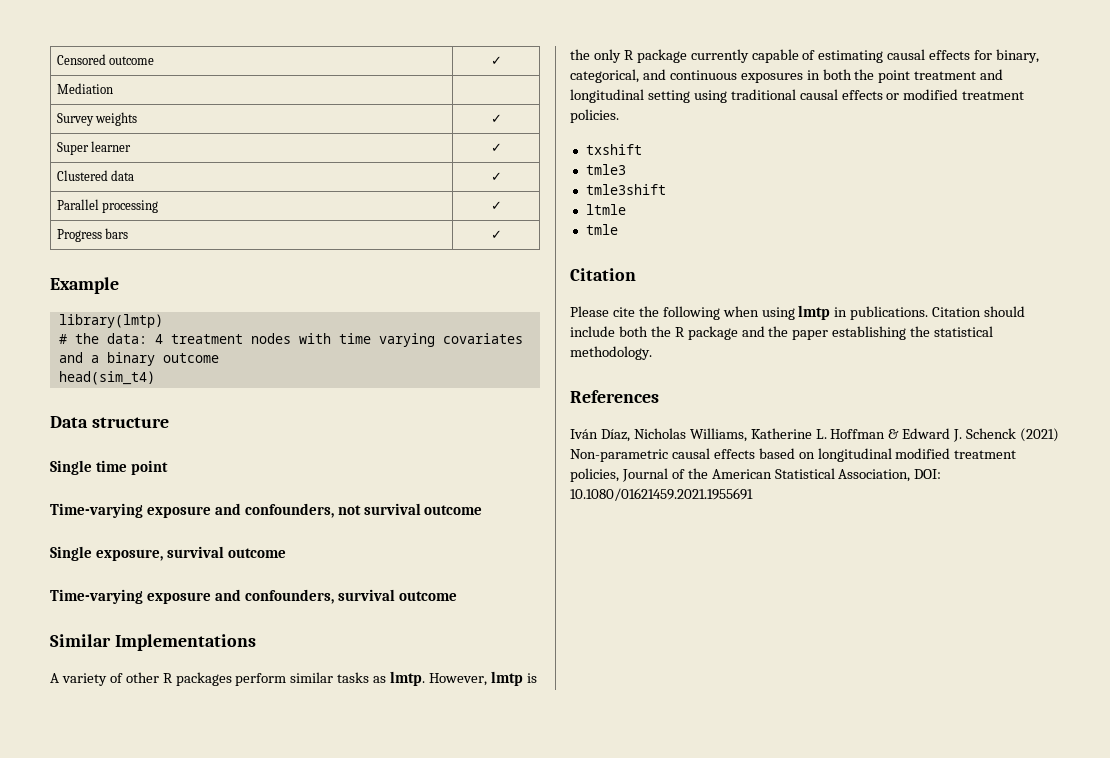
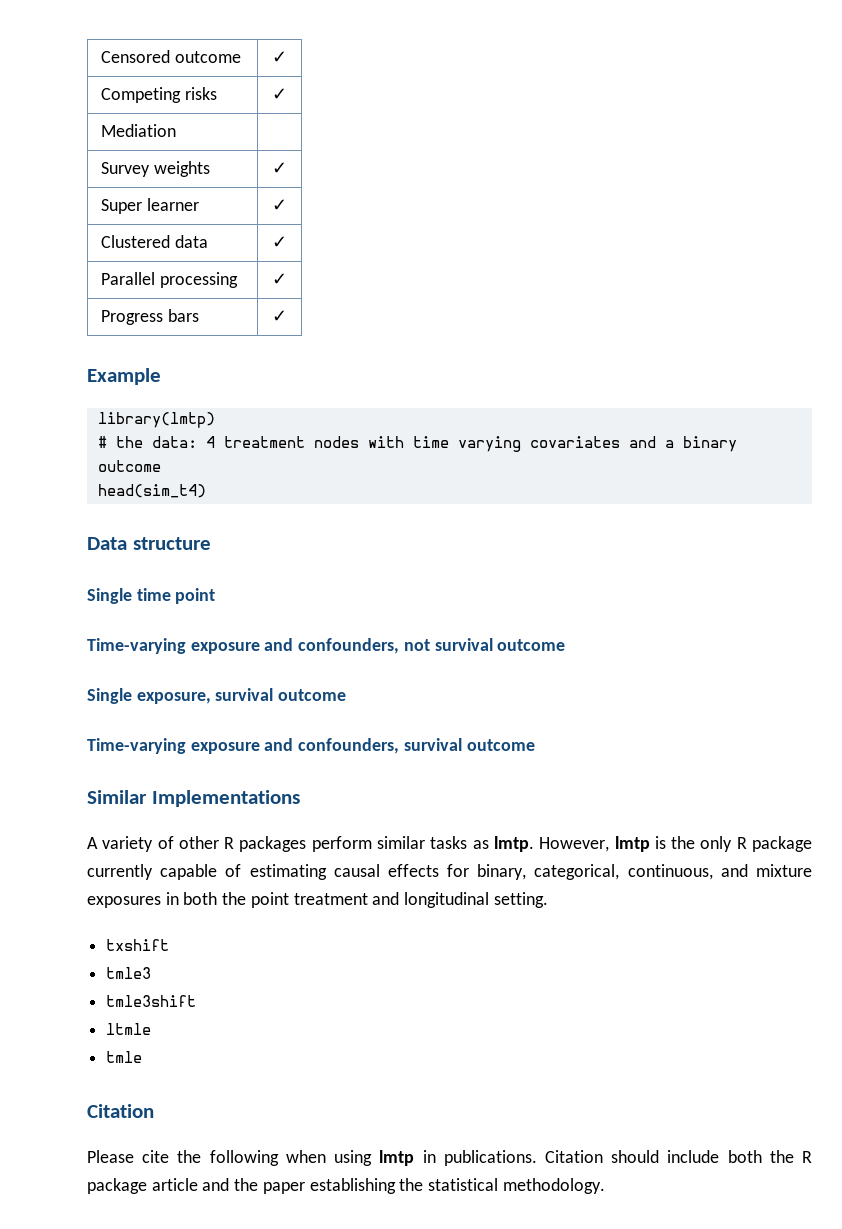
+ Competing risks | ✓
- However, lmtp is the only R package currently capable of estimating causal effects for binary, categorical, and continuous exposures in both the point treatment and longitudinal setting using traditional causal effects or modified treatment policies.
+ However, lmtp is the only R package currently capable of estimating causal effects for binary, categorical, continuous, and mixture exposures in both the point treatment and longitudinal setting.
- Citation should include both the R package and the paper establishing the statistical methodology.
+ Citation should include both the R package article and the paper establishing the statistical methodology.
- References
- Iván Díaz, Nicholas Williams, Katherine L. Hoffman & Edward J. Schenck (2021) Non-parametric causal effects based on longitudinal modified treatment policies, Journal of the American Statistical Association, DOI: 10.1080/01621459.2021.1955691

